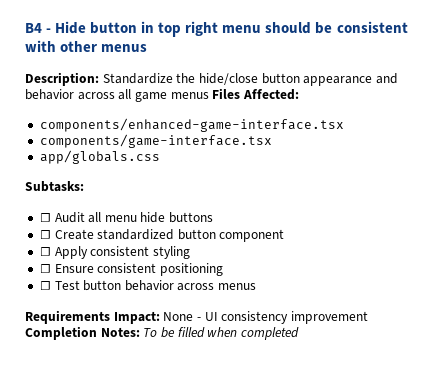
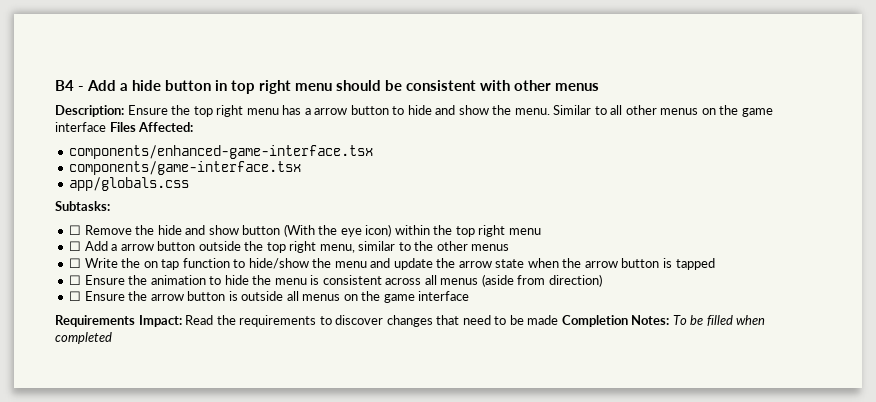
- B4 - Hide button in top right menu should be consistent with other menus
+ B4 - Add a hide button in top right menu should be consistent with other menus
- Description: Standardize the hide/close button appearance and behavior across all game menus Files Affected:
+ Description: Ensure the top right menu has a arrow button to hide and show the menu. Similar to all other menus on the game interface Files Affected:
- ☐ Audit all menu hide buttons
- ☐ Create standardized button component
- ☐ Apply consistent styling
- ☐ Ensure consistent positioning
- ☐ Test button behavior across menus
- Requirements Impact: None - UI consistency improvement Completion Notes: To be filled when completed
+ ☐ Remove the hide and show button (With the eye icon) within the top right menu
+ ☐ Add a arrow button outside the top right menu, similar to the other menus
+ ☐ Write the on tap function to hide/show the menu and update the arrow state when the arrow button is tapped
+ ☐ Ensure the animation to hide the menu is consistent across all menus (aside from direction)
+ ☐ Ensure the arrow button is outside all menus on the game interface
+ Requirements Impact: Read the requirements to discover changes that need to be made Completion Notes: To be filled when completed

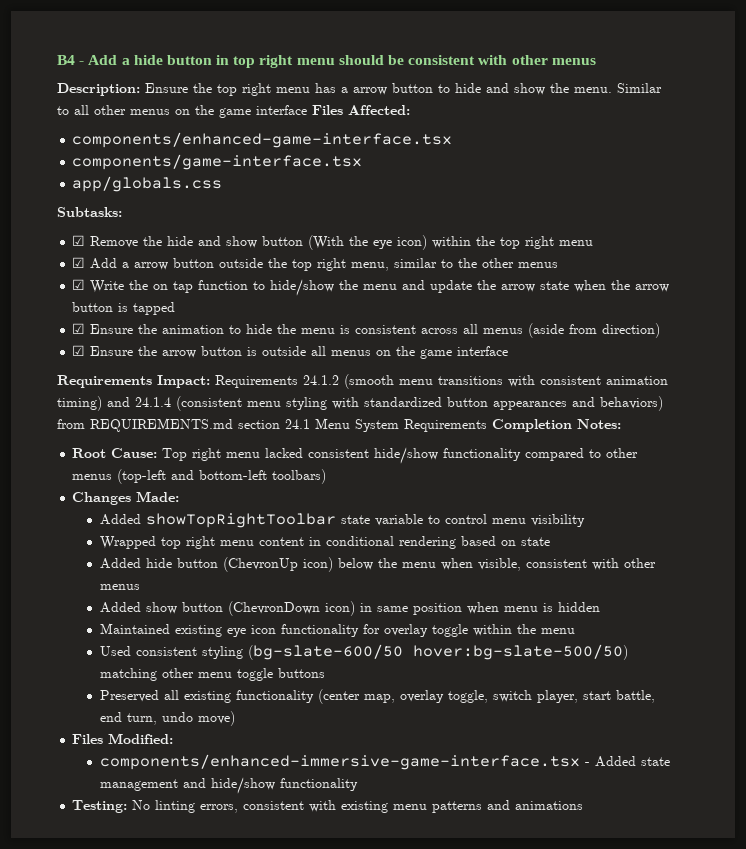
- ☐ Remove the hide and show button (With the eye icon) within the top right menu
+ ☑ Remove the hide and show button (With the eye icon) within the top right menu
- ☐ Add a arrow button outside the top right menu, similar to the other menus
+ ☑ Add a arrow button outside the top right menu, similar to the other menus
- ☐ Write the on tap function to hide/show the menu and update the arrow state when the arrow button is tapped
+ ☑ Write the on tap function to hide/show the menu and update the arrow state when the arrow button is tapped
- ☐ Ensure the animation to hide the menu is consistent across all menus (aside from direction)
+ ☑ Ensure the animation to hide the menu is consistent across all menus (aside from direction)
- ☐ Ensure the arrow button is outside all menus on the game interface
+ ☑ Ensure the arrow button is outside all menus on the game interface
- Requirements Impact: Read the requirements to discover changes that need to be made Completion Notes: To be filled when completed
+ Requirements Impact: Requirements 24.1.2 (smooth menu transitions with consistent animation timing) and 24.1.4 (consistent menu styling with standardized button appearances and behaviors) from REQUIREMENTS.md section 24.1 Menu System Requirements Completion Notes:
+ Root Cause: Top right menu lacked consistent hide/show functionality compared to other menus (top-left and bottom-left toolbars)
+ Changes Made:
+ Added showTopRightToolbar state variable to control menu visibility
+ Wrapped top right menu content in conditional rendering based on state
+ Added hide button (ChevronUp icon) below the menu when visible, consistent with other menus
+ Added show button (ChevronDown icon) in same position when menu is hidden
+ Maintained existing eye icon functionality for overlay toggle within the menu
+ Used consistent styling (bg-slate-600/50 hover:bg-slate-500/50) matching other menu toggle buttons
+ Preserved all existing functionality (center map, overlay toggle, switch player, start battle, end turn, undo move)
+ Files Modified:
+ components/enhanced-immersive-game-interface.tsx - Added state management and hide/show functionality
+ Testing: No linting errors, consistent with existing menu patterns and animations

